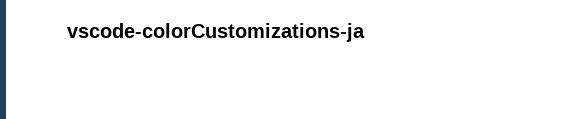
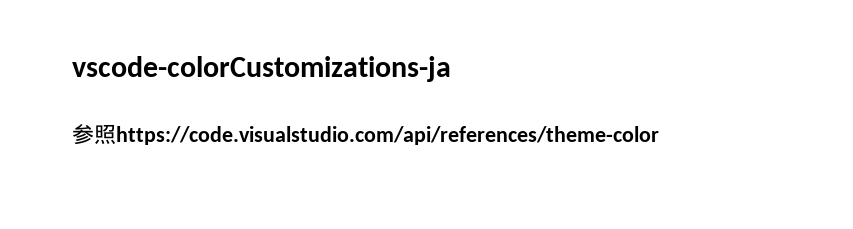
+ 参照https://code.visualstudio.com/api/references/theme-color

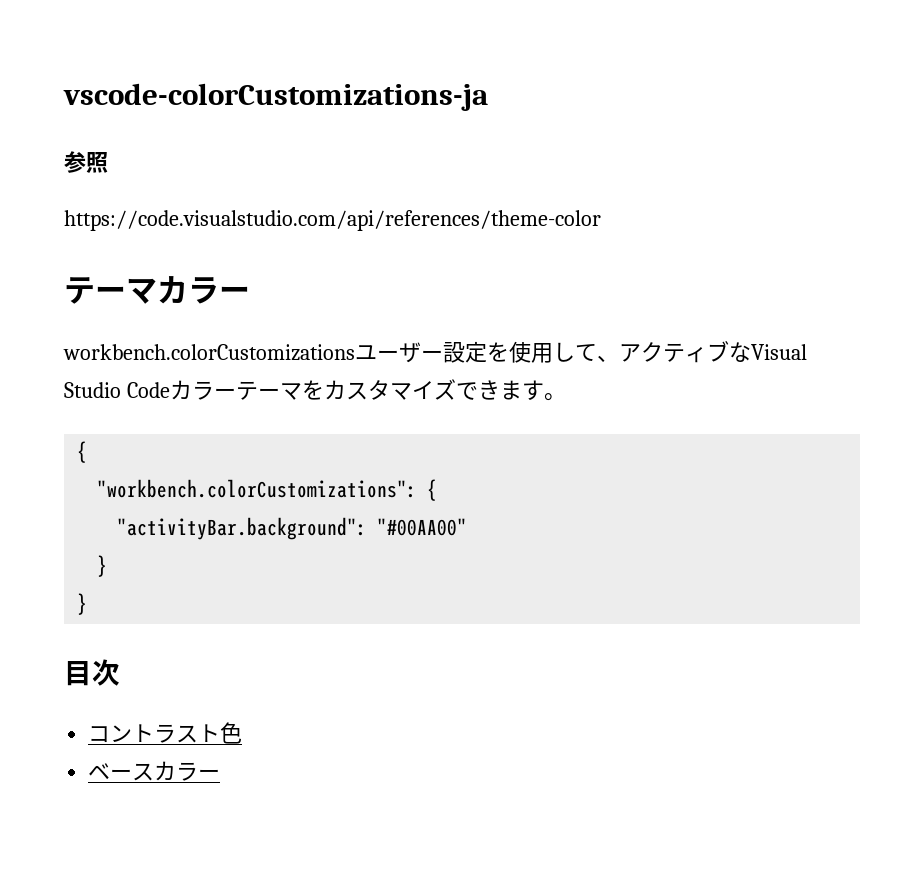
- 参照https://code.visualstudio.com/api/references/theme-color
+ 参照
+ https://code.visualstudio.com/api/references/theme-color
+ テーマカラー
+ workbench.colorCustomizationsユーザー設定を使用して、アクティブなVisual Studio Codeカラーテーマをカスタマイズできます。
+ {
+ "workbench.colorCustomizations": {
+ "activityBar.background": "#00AA00"
+ }
+ }
+ 目次
+ コントラスト色
+ ベースカラー

